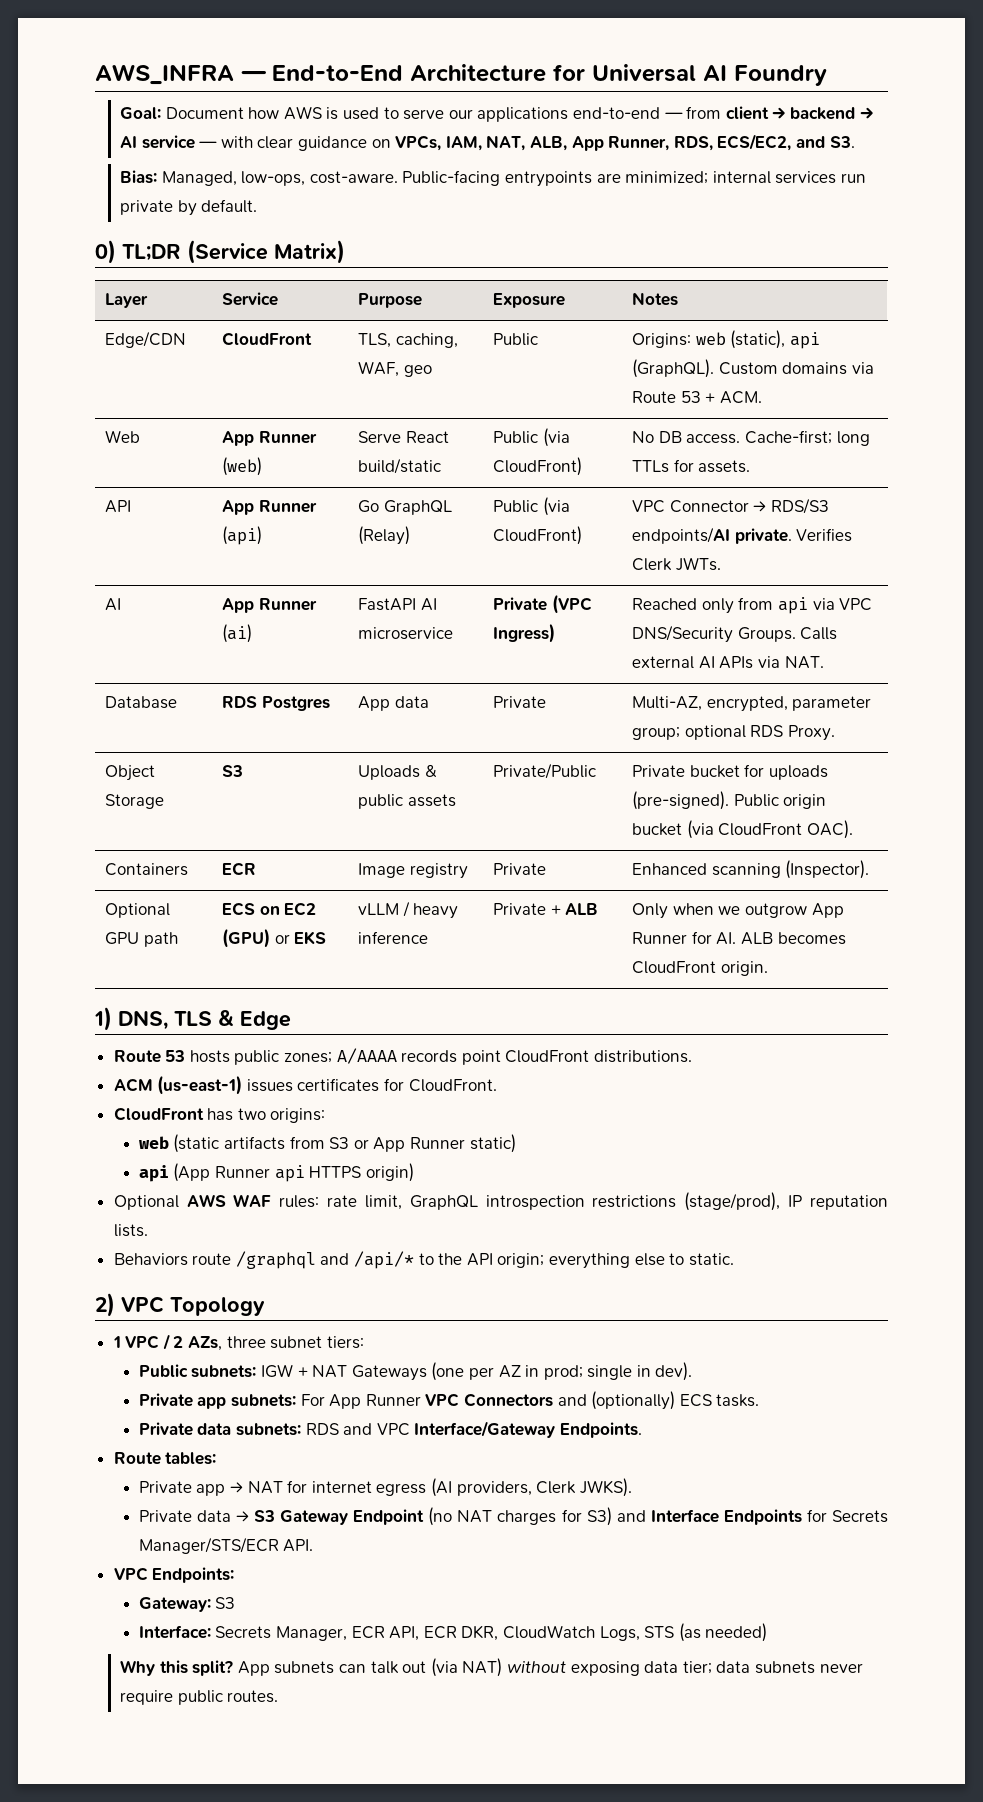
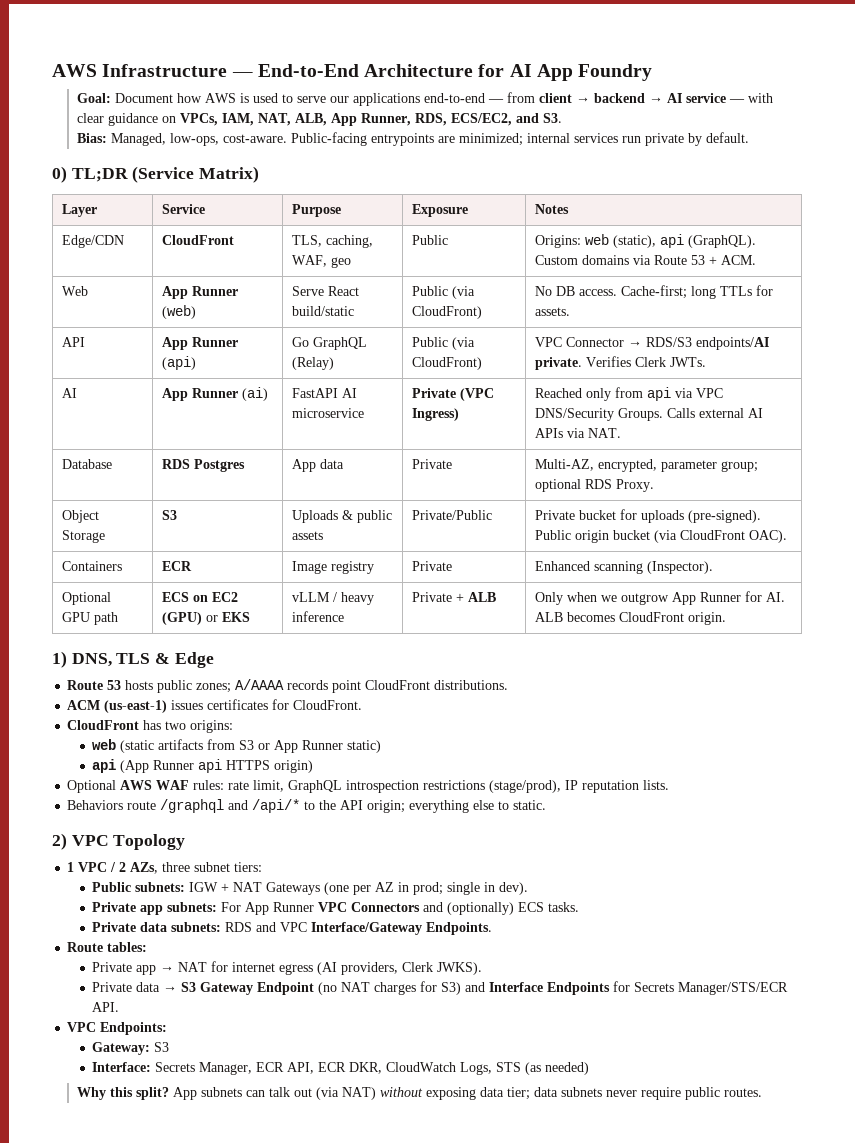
- AWS_INFRA — End-to-End Architecture for Universal AI Foundry
+ AWS Infrastructure — End-to-End Architecture for AI App Foundry

